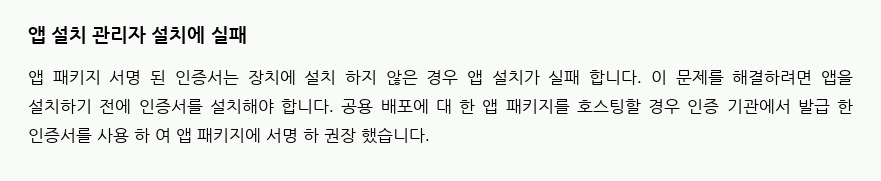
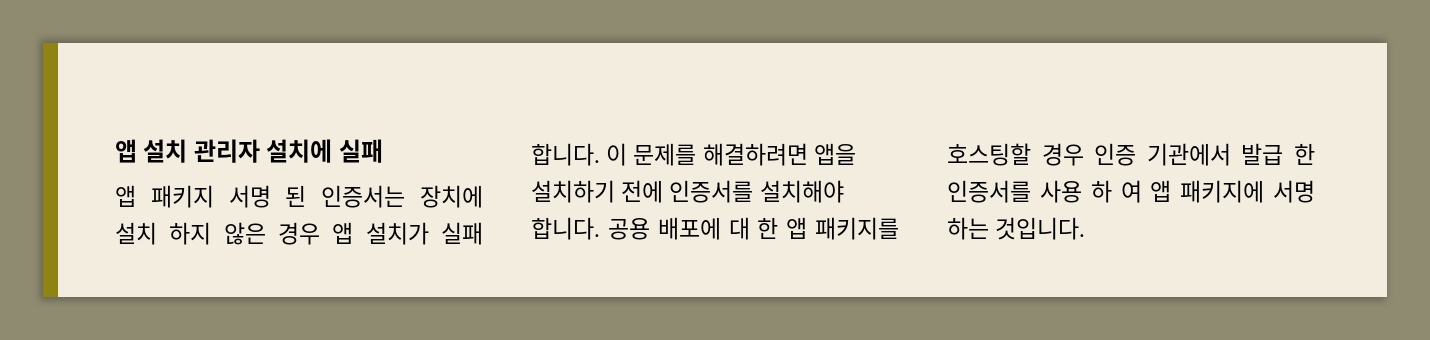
- 공용 배포에 대 한 앱 패키지를 호스팅할 경우 인증 기관에서 발급 한 인증서를 사용 하 여 앱 패키지에 서명 하 권장 했습니다.
+ 공용 배포에 대 한 앱 패키지를 호스팅할 경우 인증 기관에서 발급 한 인증서를 사용 하 여 앱 패키지에 서명 하는 것입니다.

